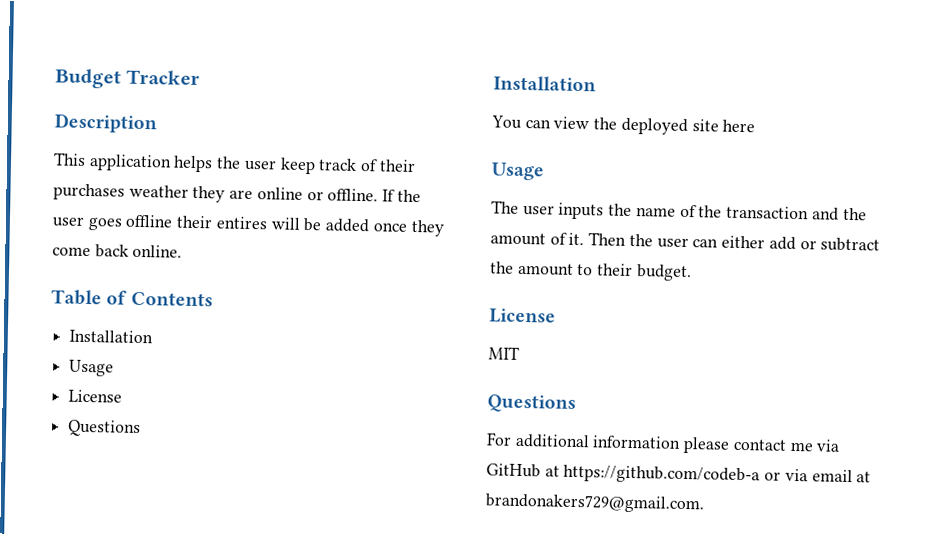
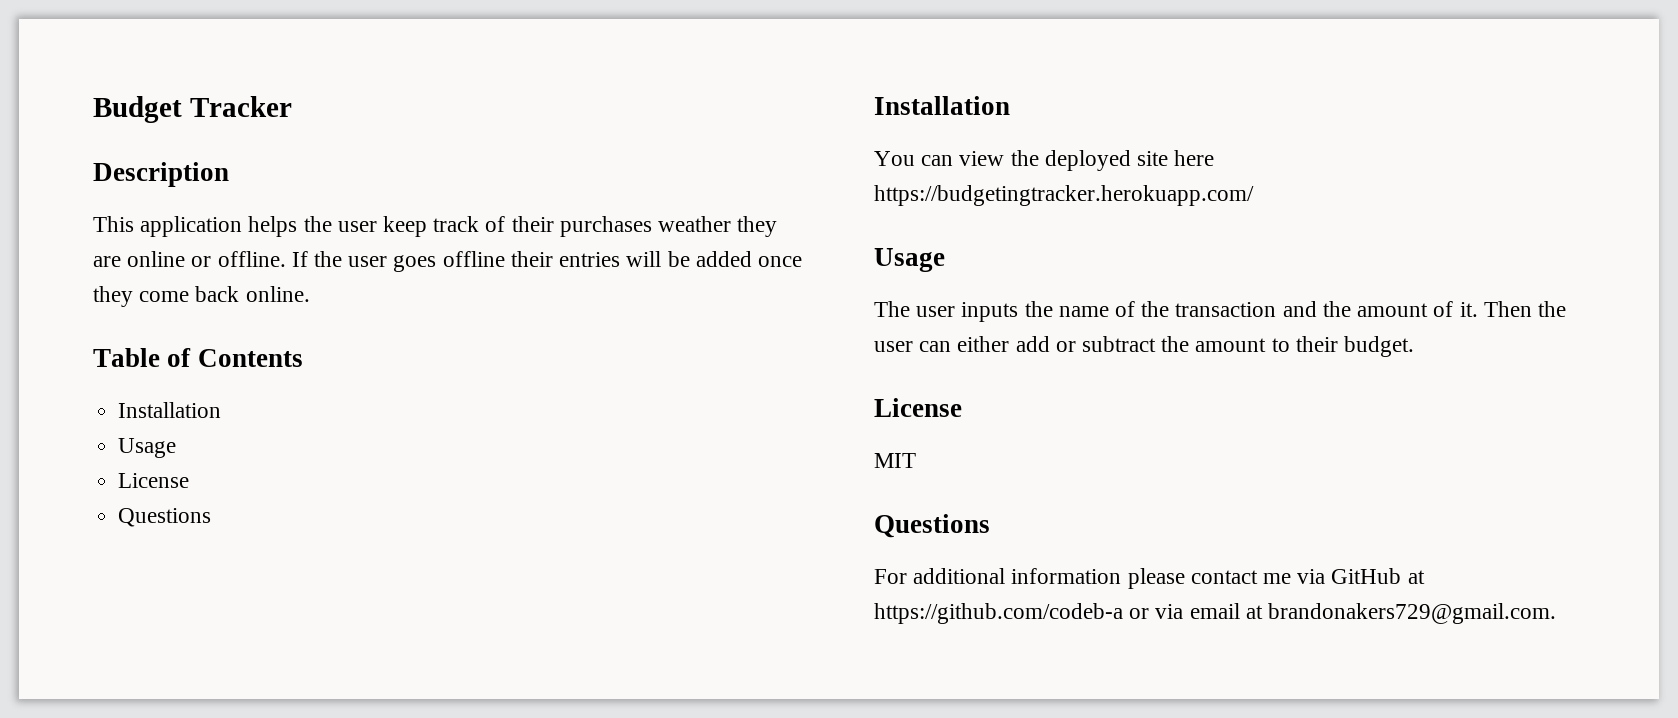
- If the user goes offline their entires will be added once they come back online.
+ If the user goes offline their entries will be added once they come back online.
- You can view the deployed site here
+ You can view the deployed site here https://budgetingtracker.herokuapp.com/

